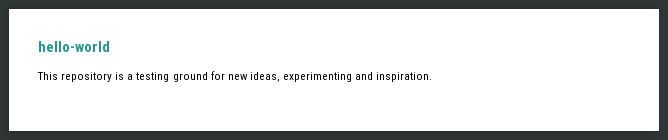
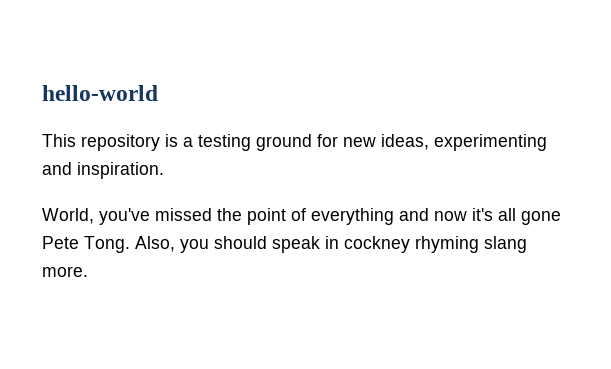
+ World, you've missed the point of everything and now it's all gone Pete Tong. Also, you should speak in cockney rhyming slang more.

